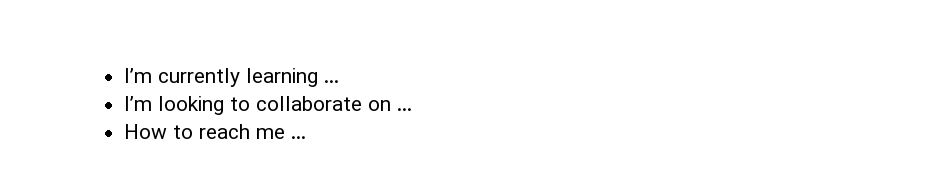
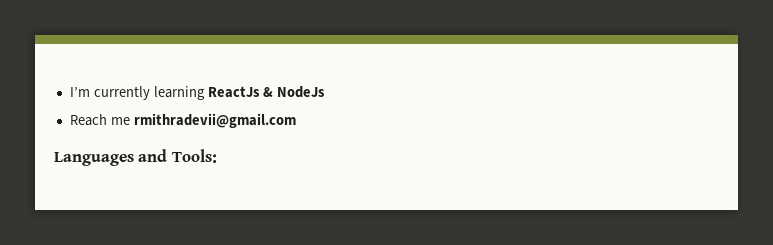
- I’m currently learning ...
- I’m looking to collaborate on ...
- How to reach me ...
+ I’m currently learning ReactJs & NodeJs
+ Reach me rmithradevii@gmail.com
+ Languages and Tools:

